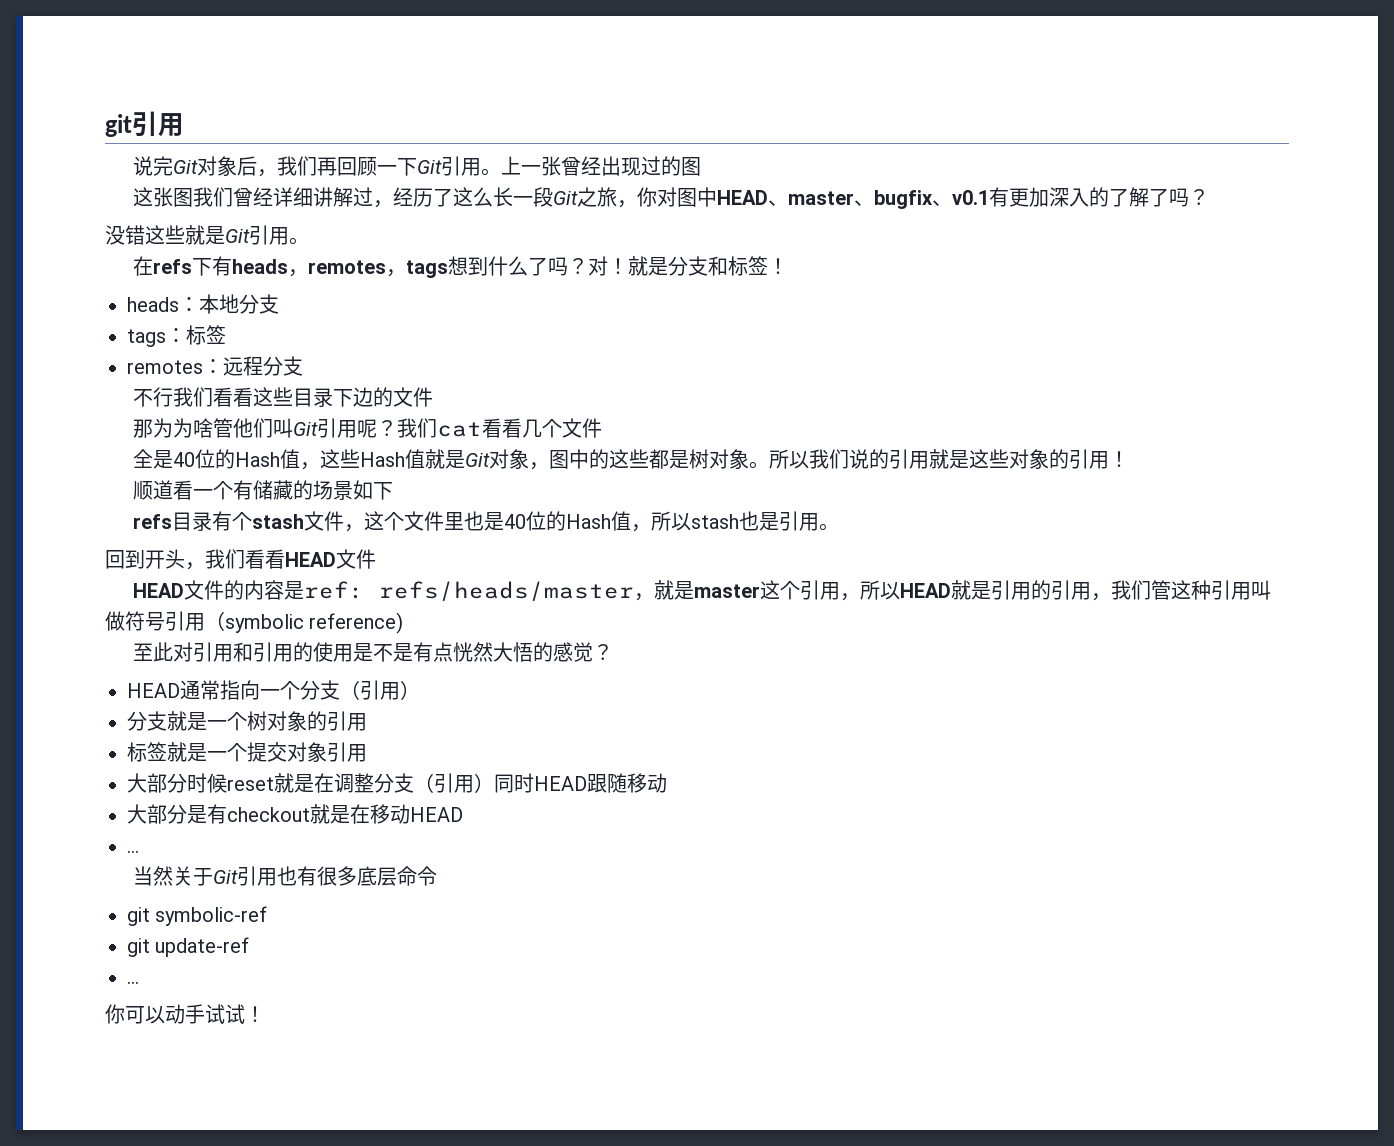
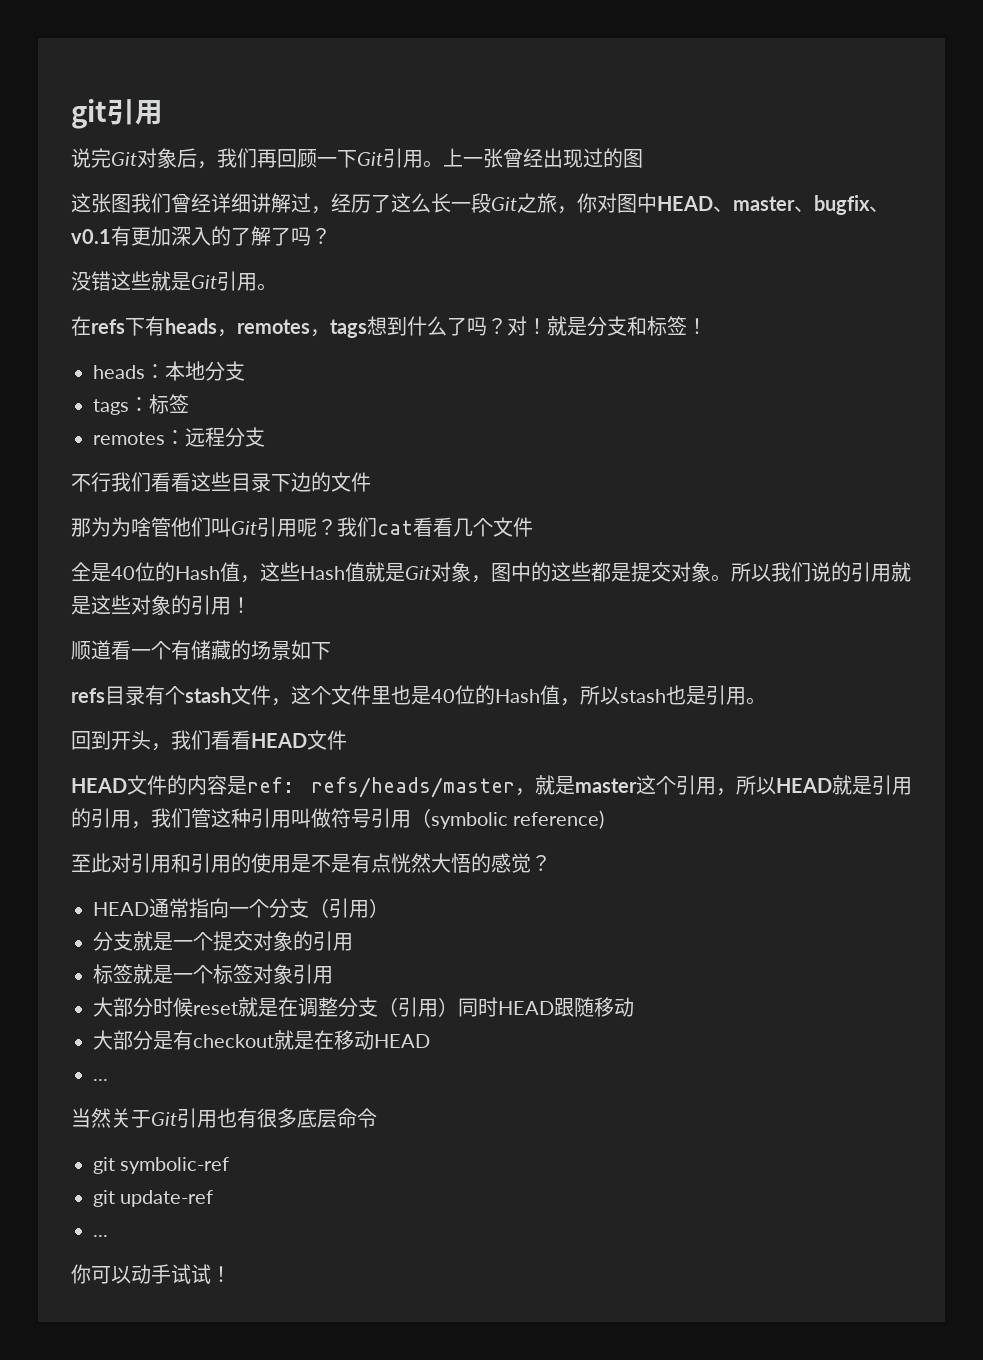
- 全是40位的Hash值，这些Hash值就是Git对象，图中的这些都是树对象。
+ 全是40位的Hash值，这些Hash值就是Git对象，图中的这些都是提交对象。
- 分支就是一个树对象的引用
+ 分支就是一个提交对象的引用
- 标签就是一个提交对象引用
+ 标签就是一个标签对象引用

